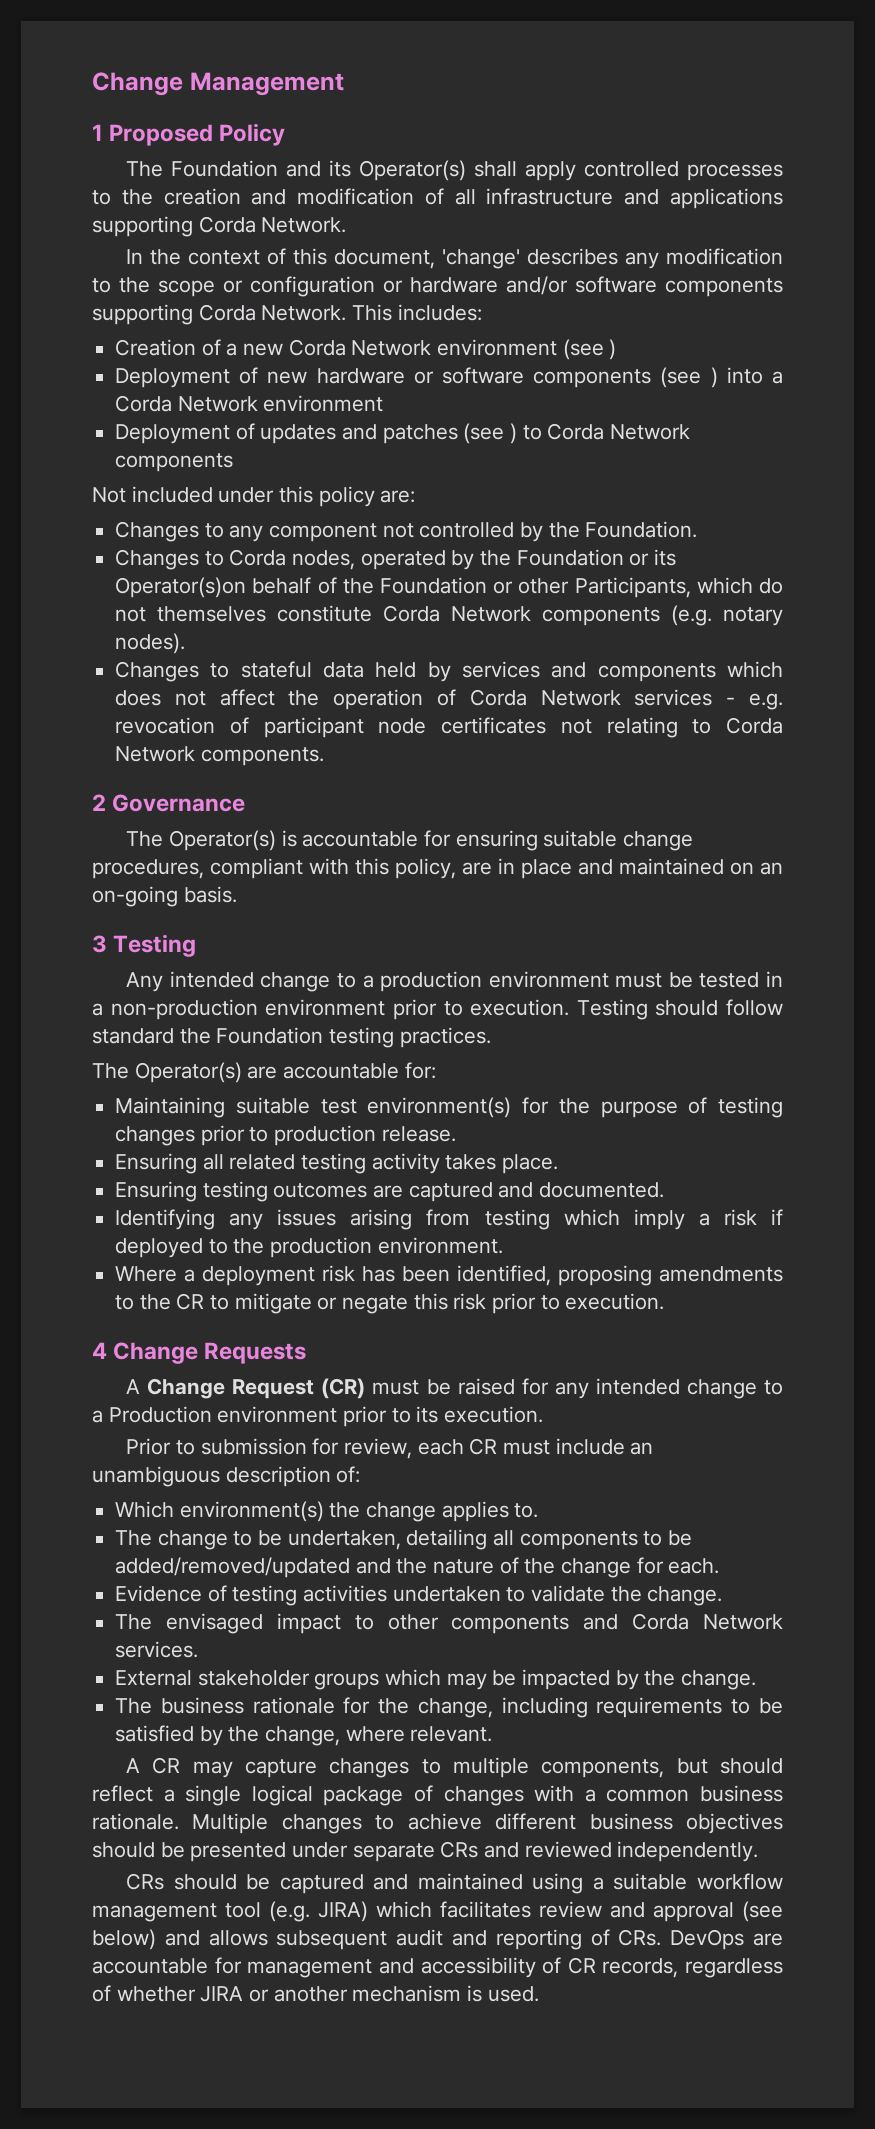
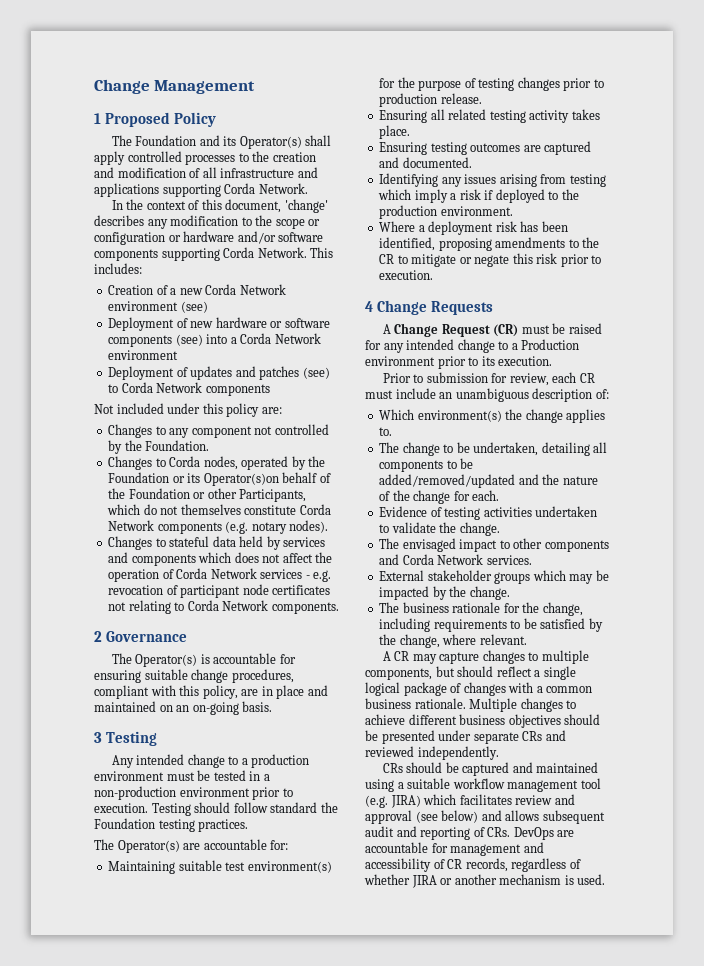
- Creation of a new Corda Network environment (see )
+ Creation of a new Corda Network environment (see)
- Deployment of new hardware or software components (see ) into a Corda Network environment
+ Deployment of new hardware or software components (see) into a Corda Network environment
- Deployment of updates and patches (see ) to Corda Network components
+ Deployment of updates and patches (see) to Corda Network components

